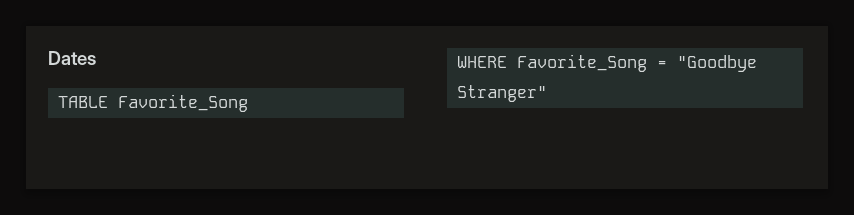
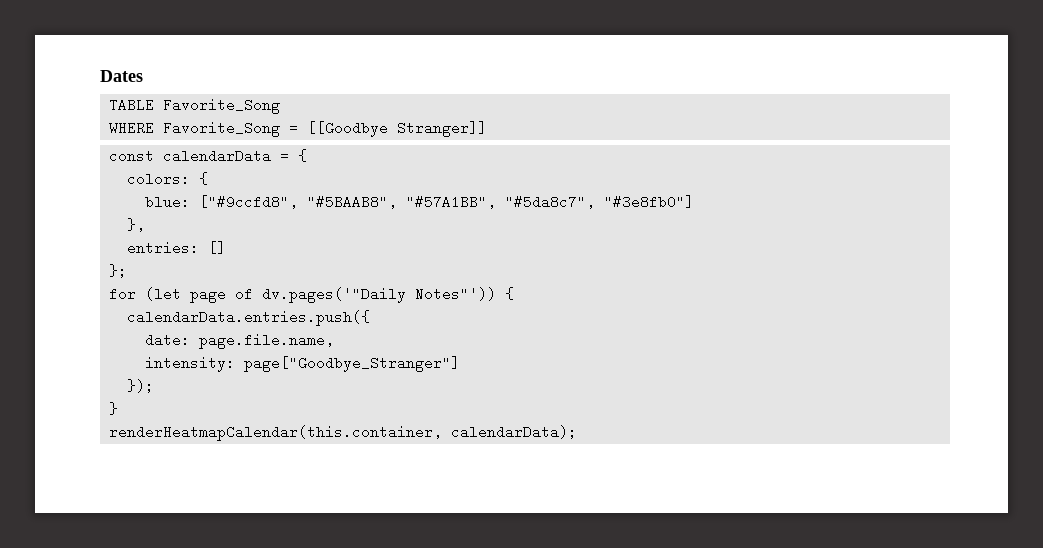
- WHERE Favorite_Song = "Goodbye Stranger"
+ WHERE Favorite_Song = [[Goodbye Stranger]]
+ const calendarData = {
+ colors: {
+ blue: ["#9ccfd8", "#5BAAB8", "#57A1BB", "#5da8c7", "#3e8fb0"]
+ },
+ entries: []
+ };
+ for (let page of dv.pages('"Daily Notes"')) {
+ calendarData.entries.push({
+ date: page.file.name,
+ intensity: page["Goodbye_Stranger"]
+ });
+ }
+ renderHeatmapCalendar(this.container, calendarData);

